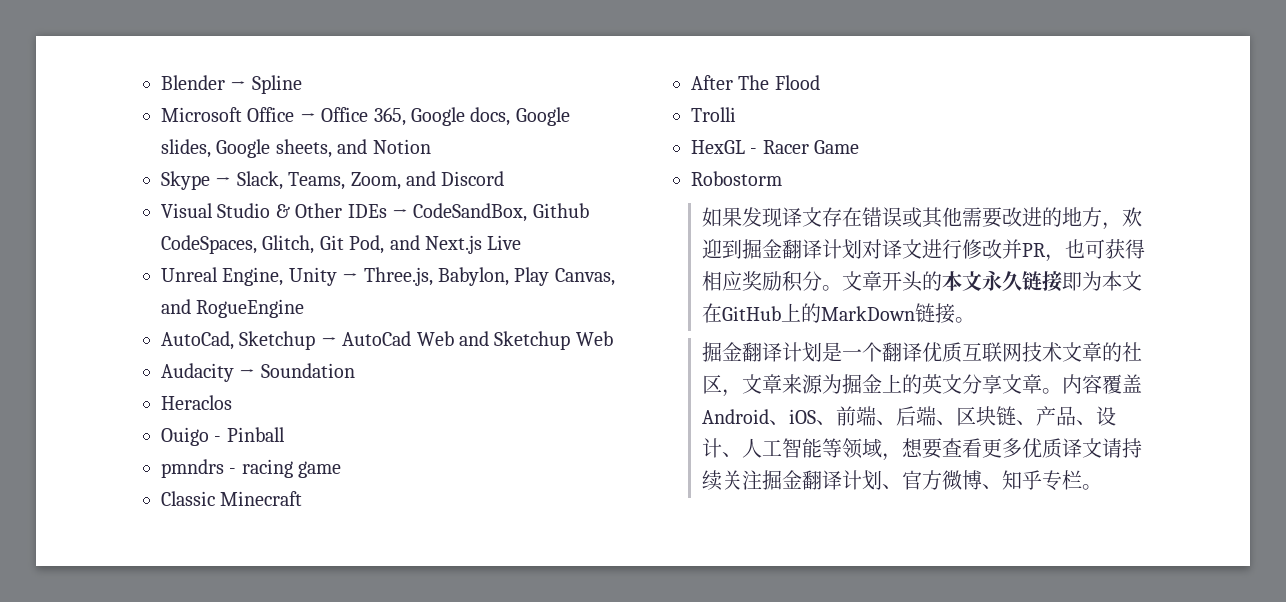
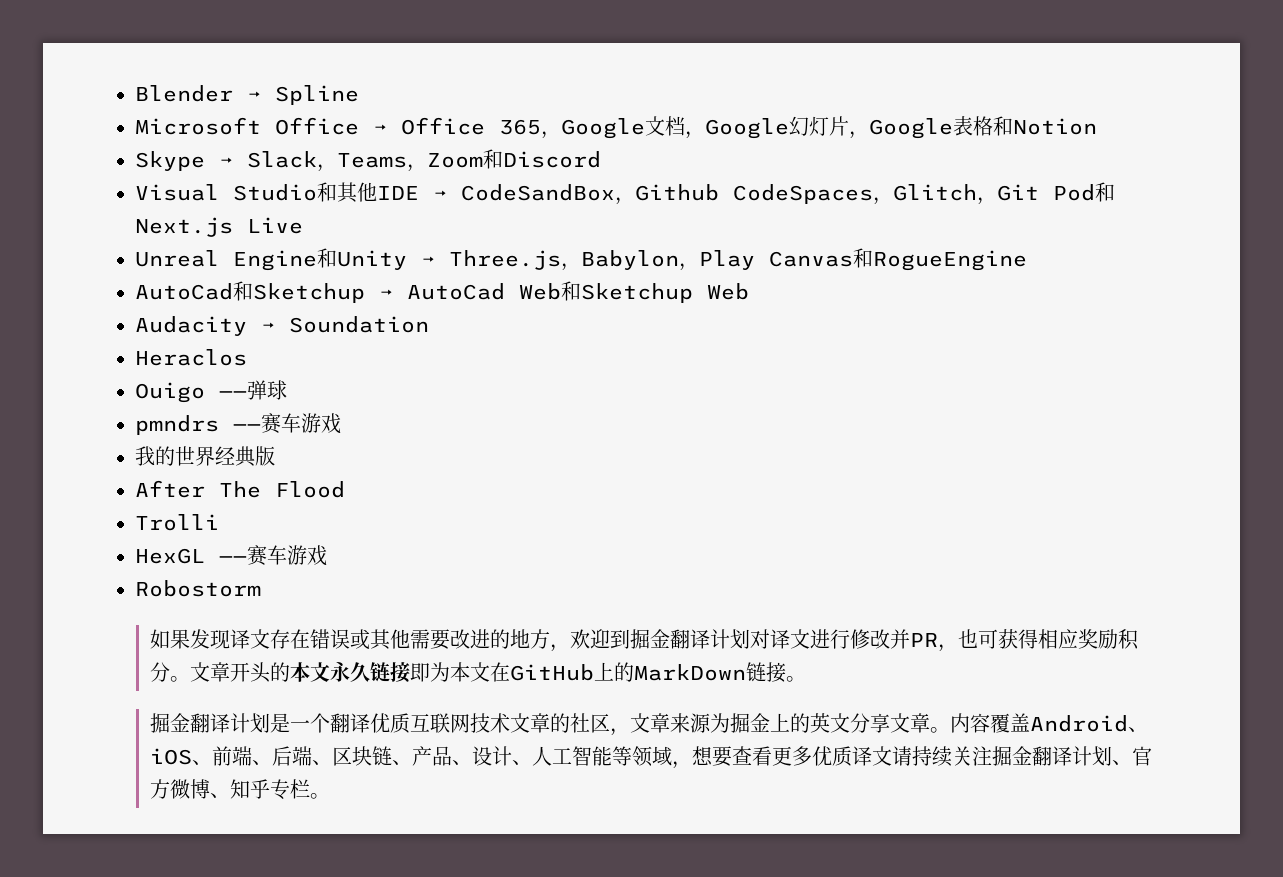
- Microsoft Office → Office 365, Google docs, Google slides, Google sheets, and Notion
+ Microsoft Office → Office 365，Google文档，Google幻灯片，Google表格和Notion
- Skype → Slack, Teams, Zoom, and Discord
+ Skype → Slack，Teams，Zoom和Discord
- Visual Studio & Other IDEs → CodeSandBox, Github CodeSpaces, Glitch, Git Pod, and Next.js Live
+ Visual Studio和其他IDE → CodeSandBox，Github CodeSpaces，Glitch，Git Pod和Next.js Live
- Unreal Engine, Unity → Three.js, Babylon, Play Canvas, and RogueEngine
+ Unreal Engine和Unity → Three.js，Babylon，Play Canvas和RogueEngine
- AutoCad, Sketchup → AutoCad Web and Sketchup Web
+ AutoCad和Sketchup → AutoCad Web和Sketchup Web
- Ouigo - Pinball
+ Ouigo ——弹球
- pmndrs - racing game
- Classic Minecraft
+ pmndrs ——赛车游戏
+ 我的世界经典版
- HexGL - Racer Game
+ HexGL ——赛车游戏

